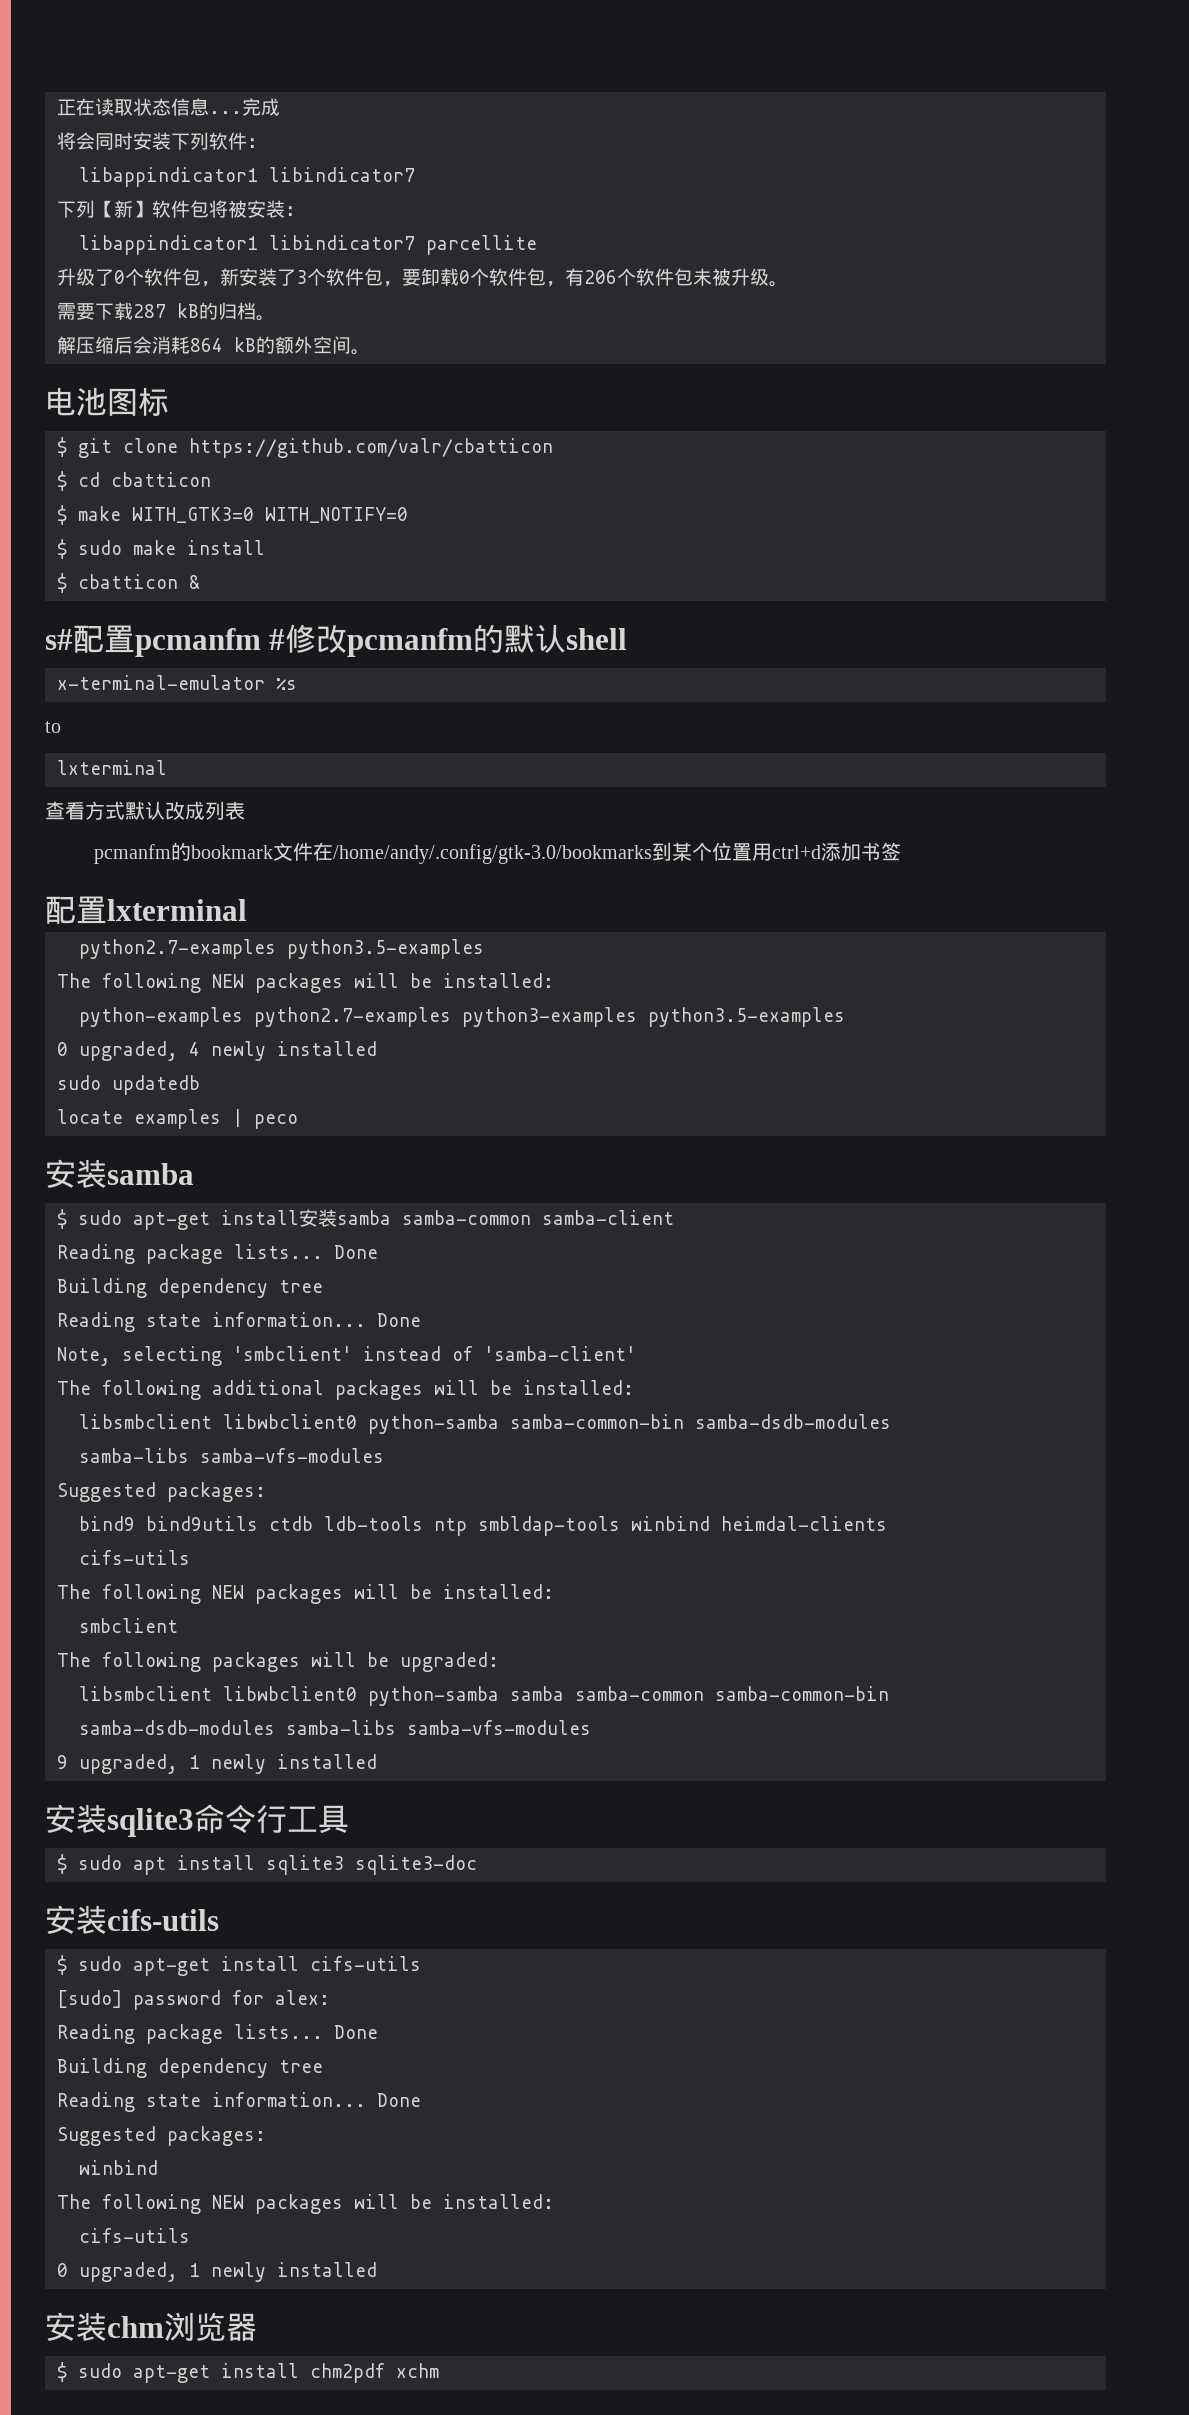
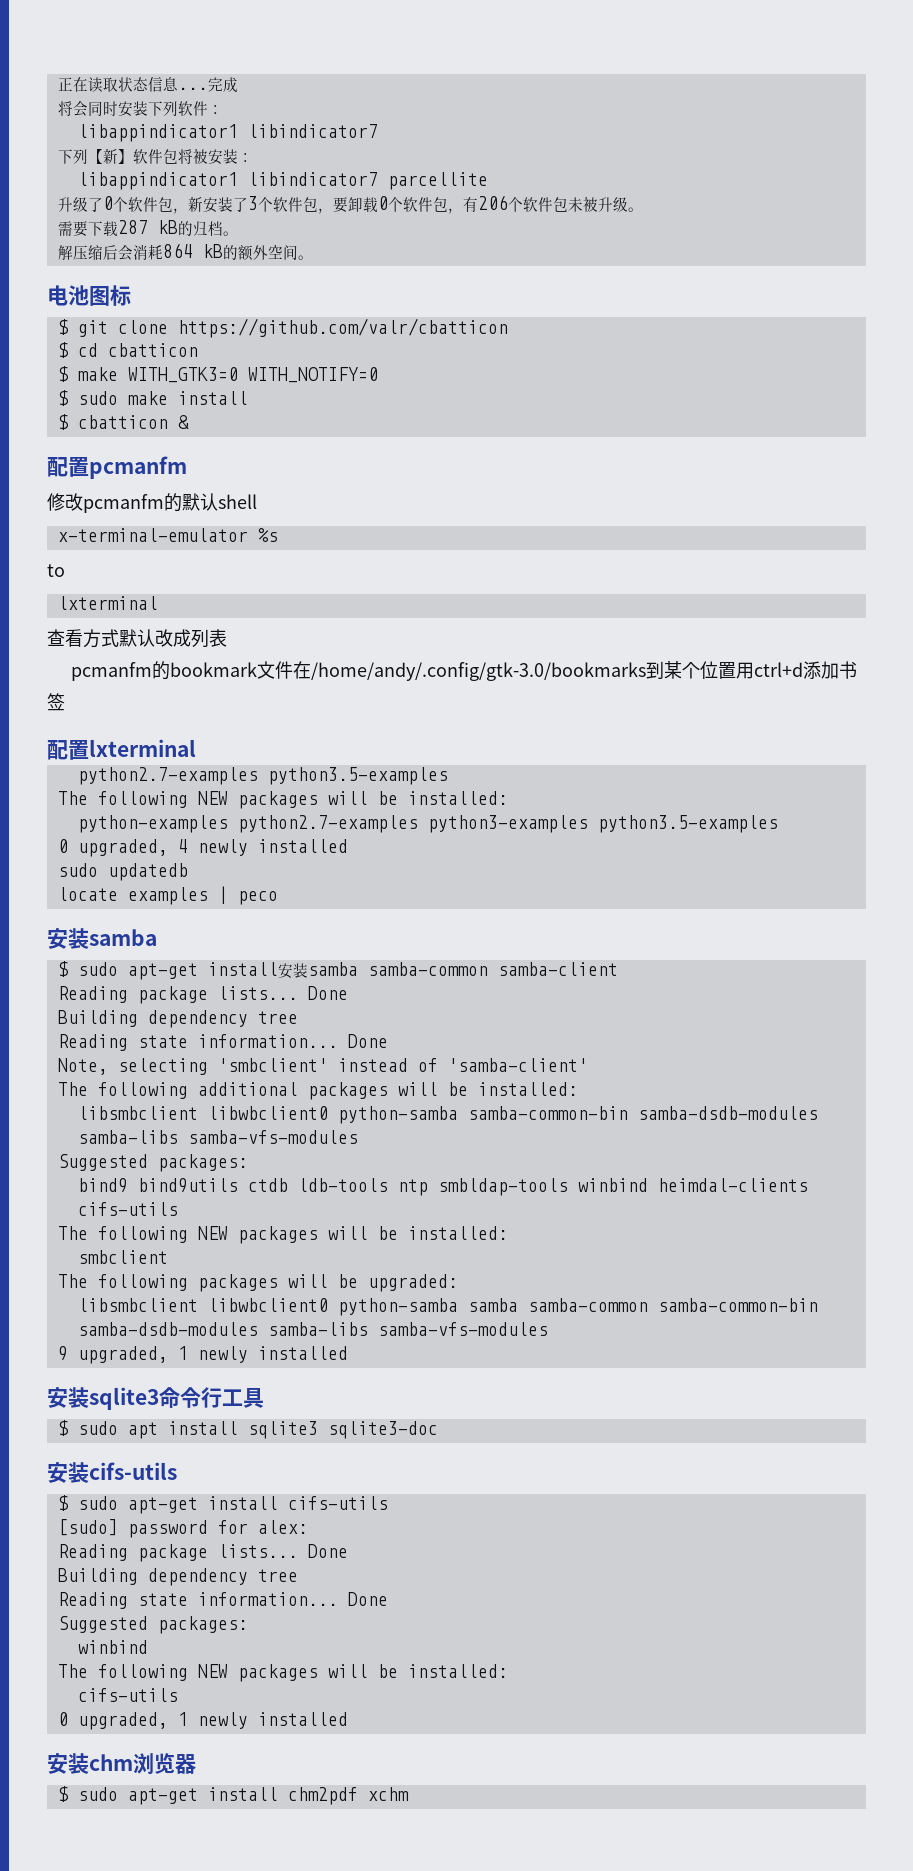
- s#配置pcmanfm #修改pcmanfm的默认shell
+ 配置pcmanfm
+ 修改pcmanfm的默认shell

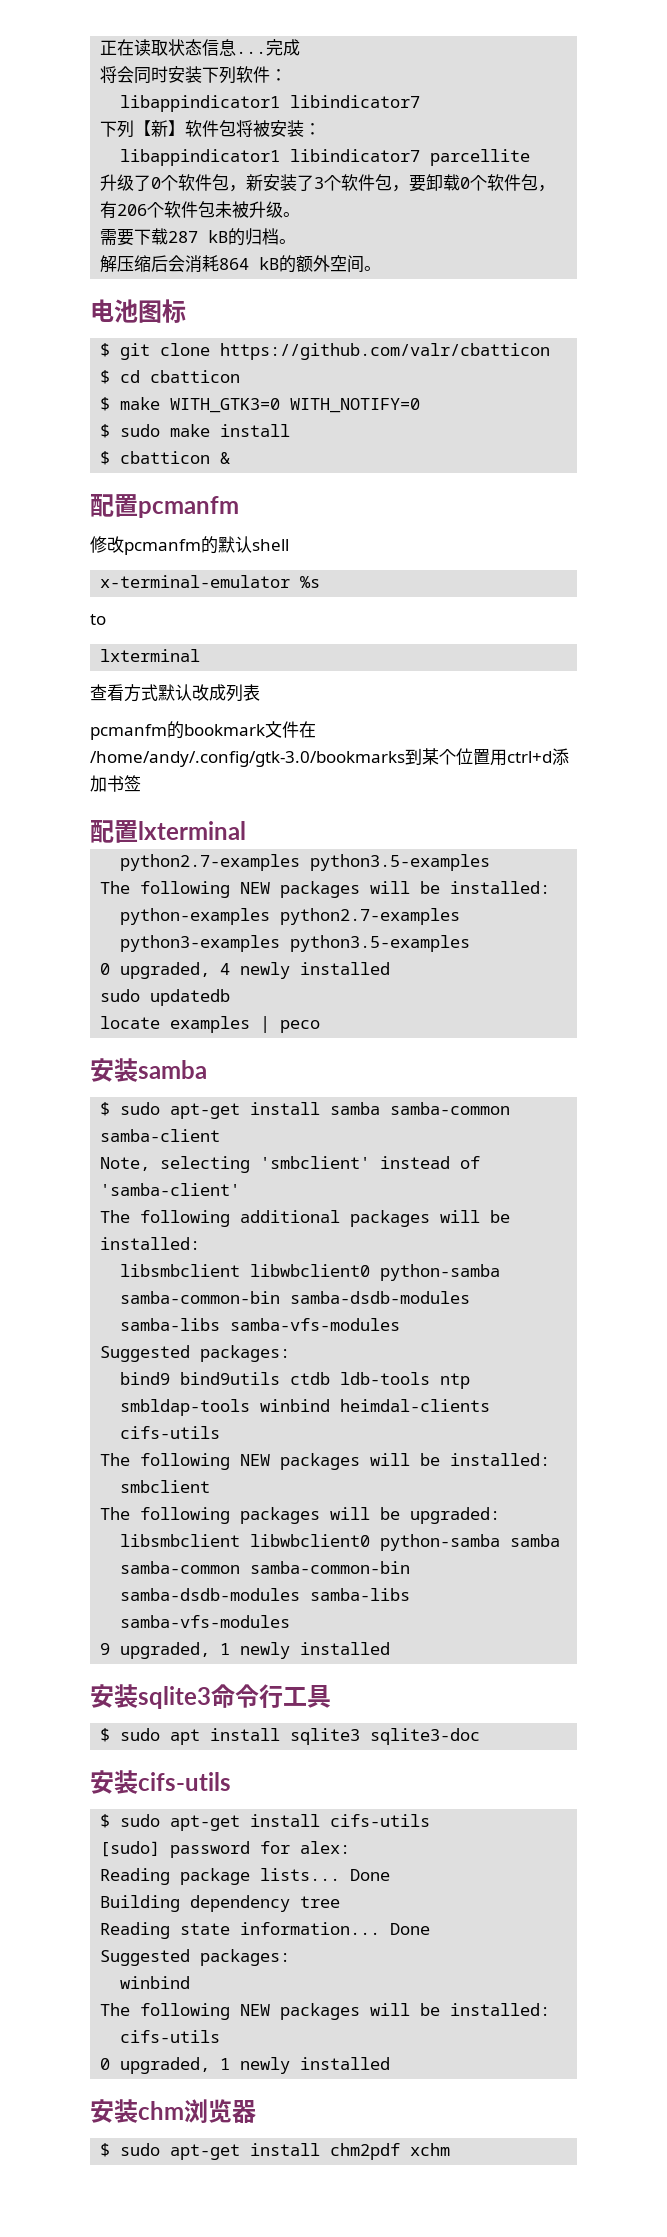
- $ sudo apt-get install安装samba samba-common samba-client
- Reading package lists... Done
- Building dependency tree
- Reading state information... Done
+ $ sudo apt-get install samba samba-common samba-client

